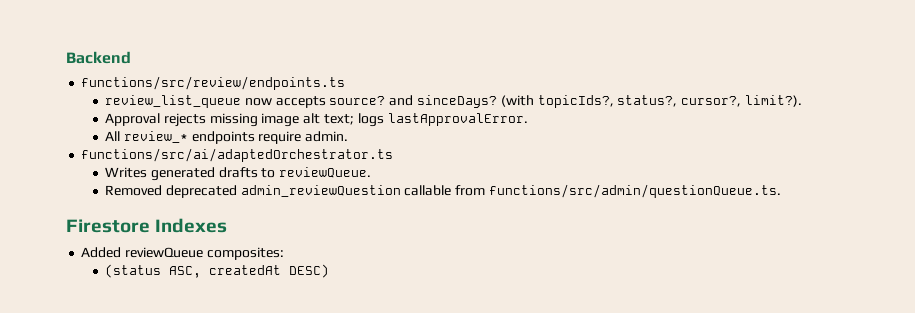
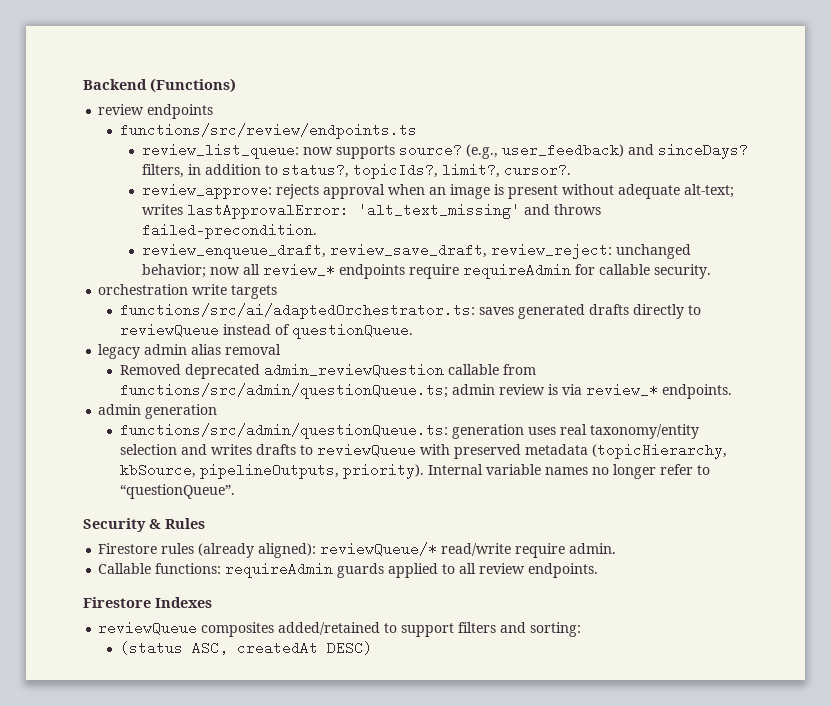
- Backend
+ Backend (Functions)
+ review endpoints
  functions/src/review/endpoints.ts
- review_list_queue now accepts source? and sinceDays? (with topicIds?, status?, cursor?, limit?).
- Approval rejects missing image alt text; logs lastApprovalError.
- All review_* endpoints require admin.
- functions/src/ai/adaptedOrchestrator.ts
- Writes generated drafts to reviewQueue.
+ review_list_queue: now supports source? (e.g., user_feedback) and sinceDays? filters, in addition to status?, topicIds?, limit?, cursor?.
+ review_approve: rejects approval when an image is present without adequate alt-text; writes lastApprovalError: 'alt_text_missing' and throws failed-precondition.
+ review_enqueue_draft, review_save_draft, review_reject: unchanged behavior; now all review_* endpoints require requireAdmin for callable security.
+ orchestration write targets
+ functions/src/ai/adaptedOrchestrator.ts: saves generated drafts directly to reviewQueue instead of questionQueue.
+ legacy admin alias removal
- Removed deprecated admin_reviewQuestion callable from functions/src/admin/questionQueue.ts.
+ Removed deprecated admin_reviewQuestion callable from functions/src/admin/questionQueue.ts; admin review is via review_* endpoints.
+ admin generation
+ functions/src/admin/questionQueue.ts: generation uses real taxonomy/entity selection and writes drafts to reviewQueue with preserved metadata (topicHierarchy, kbSource, pipelineOutputs, priority). Internal variable names no longer refer to “questionQueue”.
+ Security & Rules
+ Firestore rules (already aligned): reviewQueue/* read/write require admin.
+ Callable functions: requireAdmin guards applied to all review endpoints.
  Firestore Indexes
- Added reviewQueue composites:
+ reviewQueue composites added/retained to support filters and sorting:

